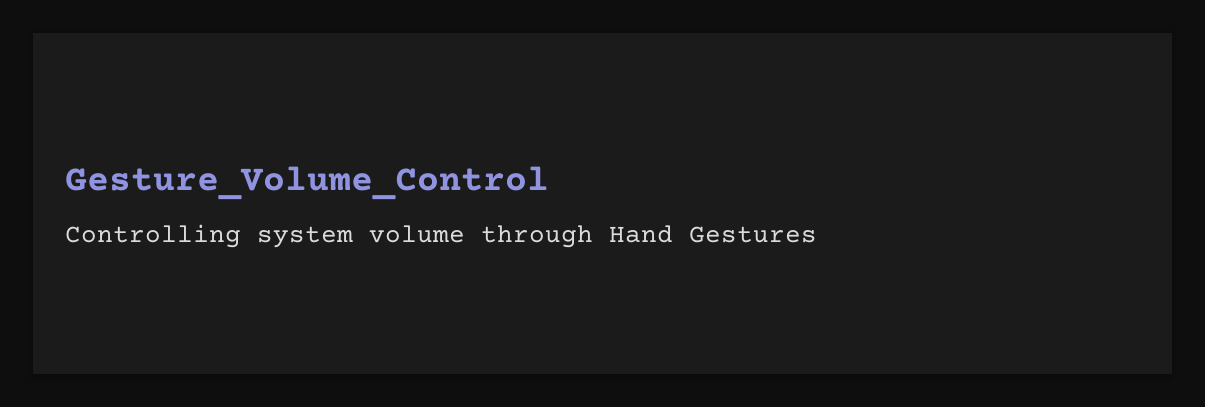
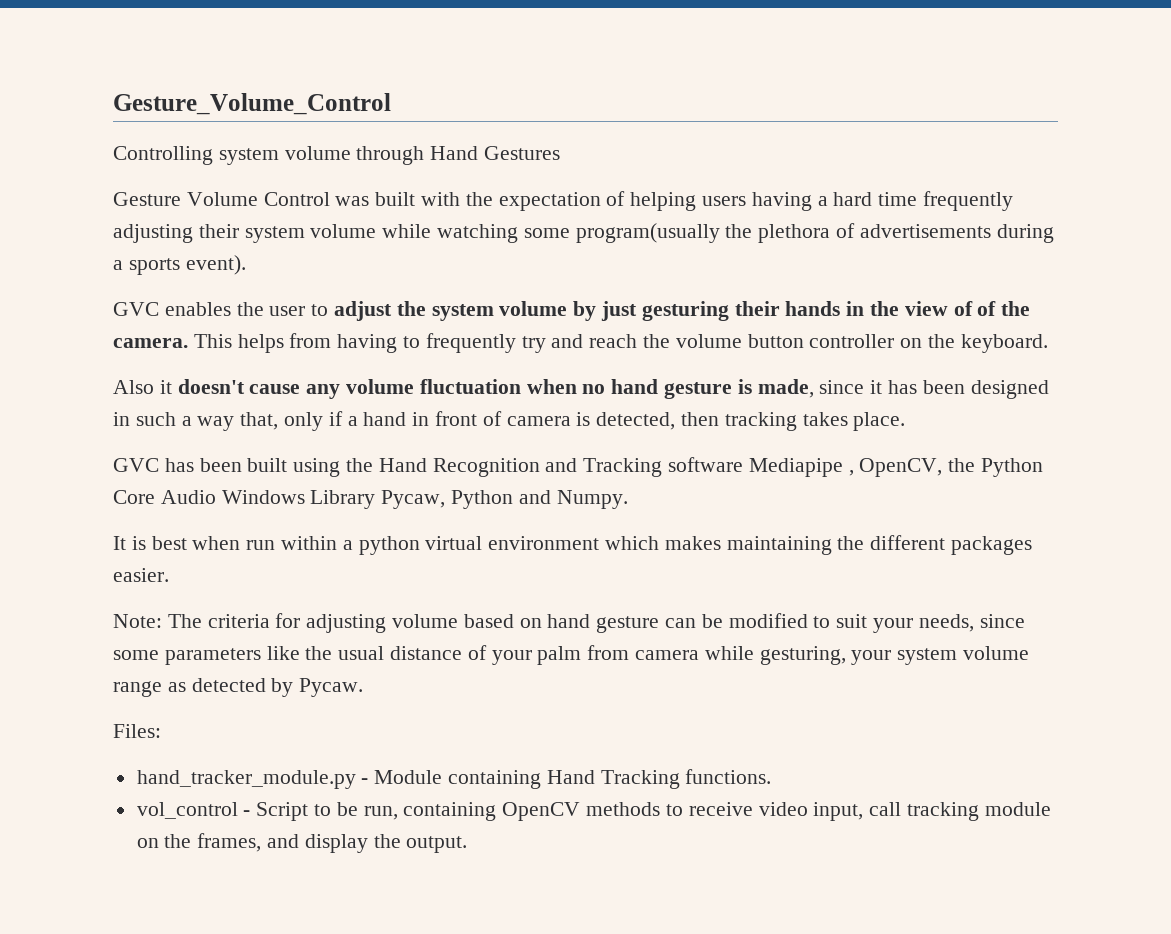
+ Gesture Volume Control was built with the expectation of helping users having a hard time frequently adjusting their system volume while watching some program(usually the plethora of advertisements during a sports event).
+ GVC enables the user to adjust the system volume by just gesturing their hands in the view of of the camera. This helps from having to frequently try and reach the volume button controller on the keyboard.
+ Also it doesn't cause any volume fluctuation when no hand gesture is made, since it has been designed in such a way that, only if a hand in front of camera is detected, then tracking takes place.
+ GVC has been built using the Hand Recognition and Tracking software Mediapipe , OpenCV, the Python Core Audio Windows Library Pycaw, Python and Numpy.
+ It is best when run within a python virtual environment which makes maintaining the different packages easier.
+ Note: The criteria for adjusting volume based on hand gesture can be modified to suit your needs, since some parameters like the usual distance of your palm from camera while gesturing, your system volume range as detected by Pycaw.
+ Files:
+ hand_tracker_module.py - Module containing Hand Tracking functions.
+ vol_control - Script to be run, containing OpenCV methods to receive video input, call tracking module on the frames, and display the output.

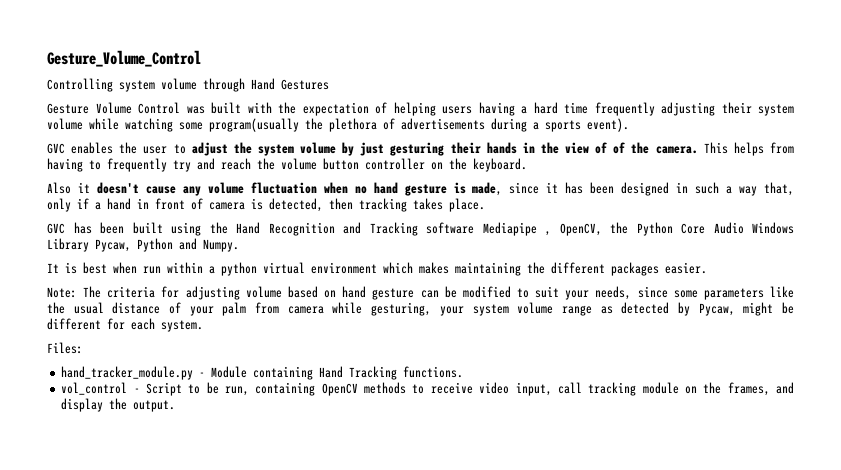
- Note: The criteria for adjusting volume based on hand gesture can be modified to suit your needs, since some parameters like the usual distance of your palm from camera while gesturing, your system volume range as detected by Pycaw.
+ Note: The criteria for adjusting volume based on hand gesture can be modified to suit your needs, since some parameters like the usual distance of your palm from camera while gesturing, your system volume range as detected by Pycaw, might be different for each system.

